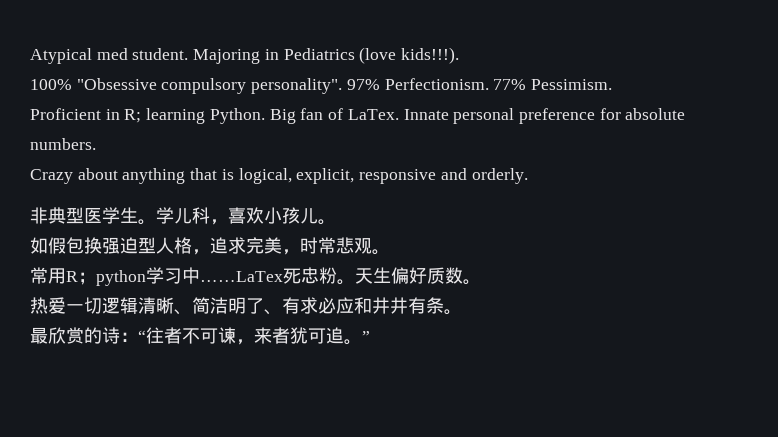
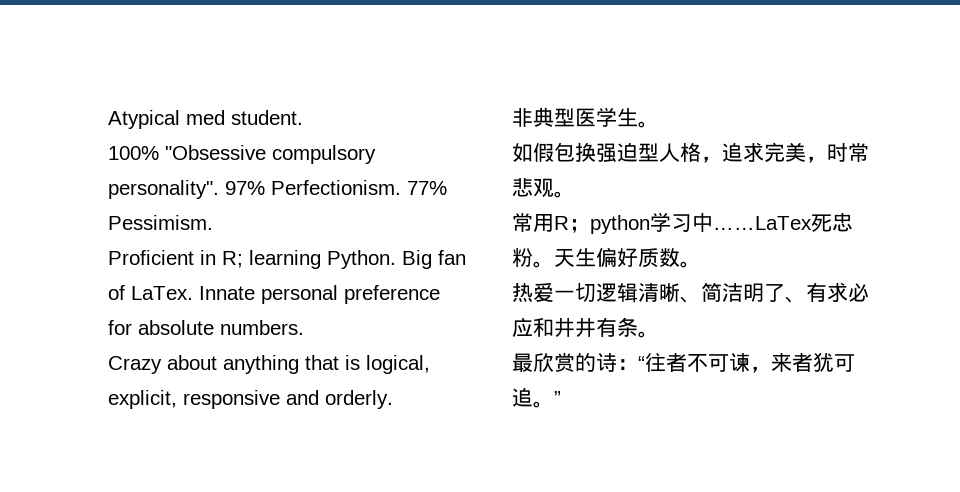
- Majoring in Pediatrics (love kids!!!).
- 学儿科，喜欢小孩儿。

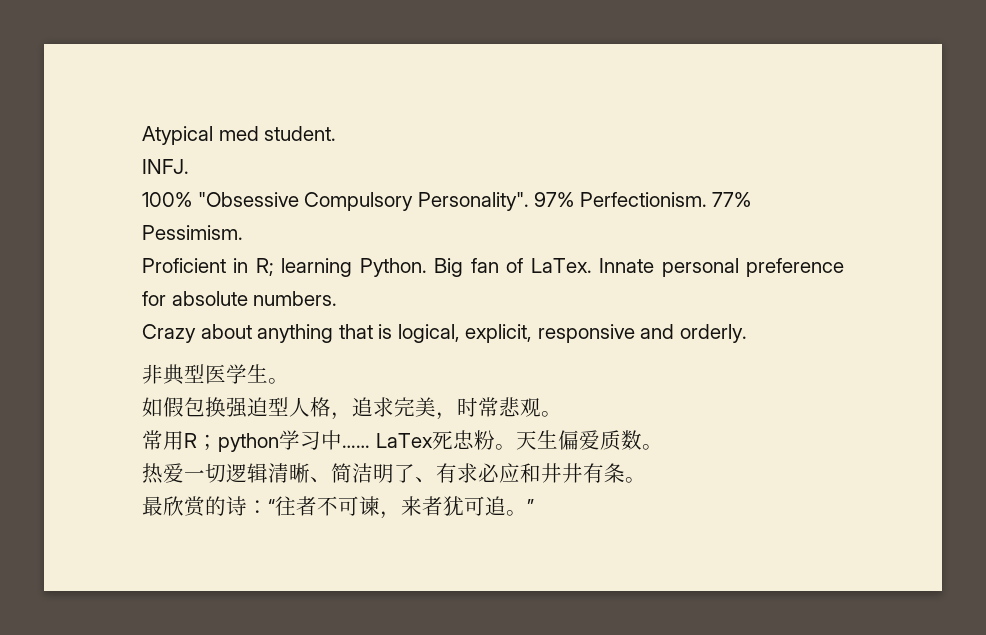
+ INFJ.
- 100% "Obsessive compulsory personality".
+ 100% "Obsessive Compulsory Personality".
- 常用R；python学习中……LaTex死忠粉。
+ 常用R；python学习中…… LaTex死忠粉。
- 天生偏好质数。
+ 天生偏爱质数。

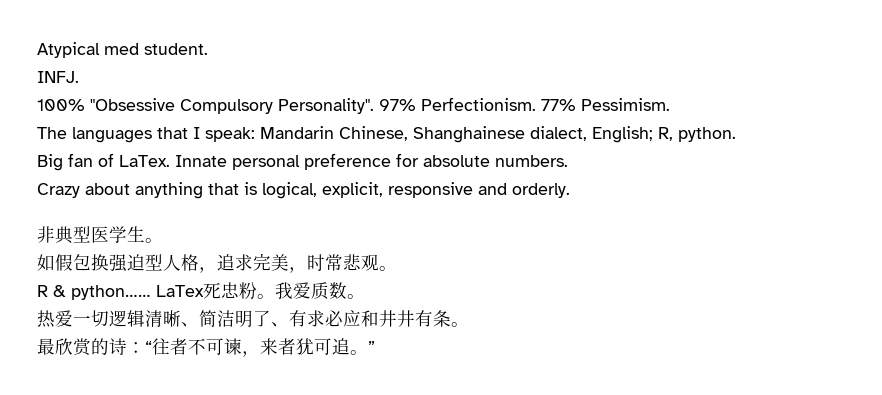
- Proficient in R; learning Python. Big fan of LaTex.
+ The languages that I speak: Mandarin Chinese, Shanghainese dialect, English; R, python.
+ Big fan of LaTex.
- 常用R；python学习中……
+ R & python……
- 天生偏爱质数。
+ 我爱质数。

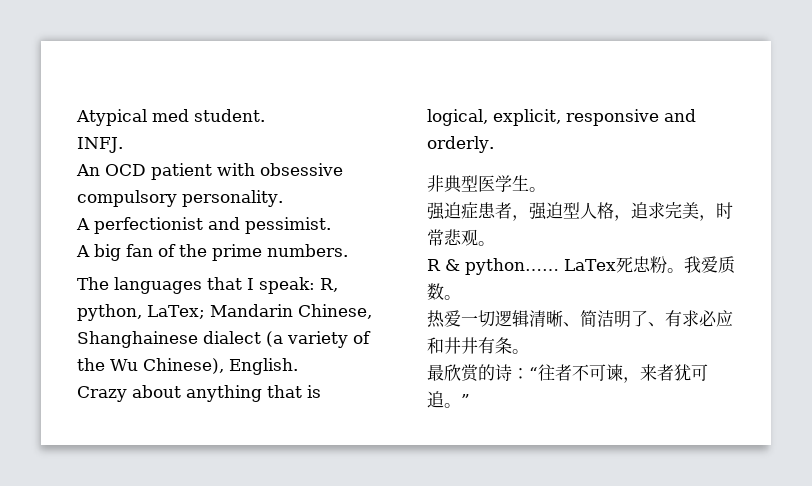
- 100% "Obsessive Compulsory Personality". 97% Perfectionism. 77% Pessimism.
+ An OCD patient with obsessive compulsory personality.
+ A perfectionist and pessimist.
+ A big fan of the prime numbers.
- The languages that I speak: Mandarin Chinese, Shanghainese dialect, English; R, python.
- Big fan of LaTex. Innate personal preference for absolute numbers.
+ The languages that I speak: R, python, LaTex; Mandarin Chinese, Shanghainese dialect (a variety of the Wu Chinese), English.
- 如假包换强迫型人格，追求完美，时常悲观。
+ 强迫症患者，强迫型人格，追求完美，时常悲观。

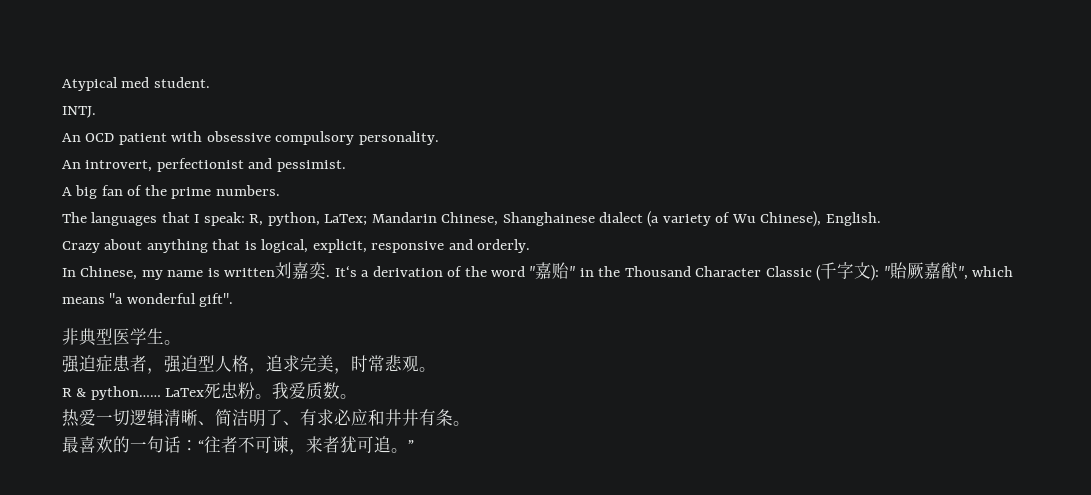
- INFJ.
+ INTJ.
- A perfectionist and pessimist.
+ An introvert, perfectionist and pessimist.
- The languages that I speak: R, python, LaTex; Mandarin Chinese, Shanghainese dialect (a variety of the Wu Chinese), English.
+ The languages that I speak: R, python, LaTex; Mandarin Chinese, Shanghainese dialect (a variety of Wu Chinese), English.
+ In Chinese, my name is written刘嘉奕. It‘s a derivation of the word "嘉贻" in the Thousand Character Classic (千字文): "貽厥嘉猷", which means "a wonderful gift".
- 最欣赏的诗：“往者不可谏，来者犹可追。”
+ 最喜欢的一句话：“往者不可谏，来者犹可追。”

